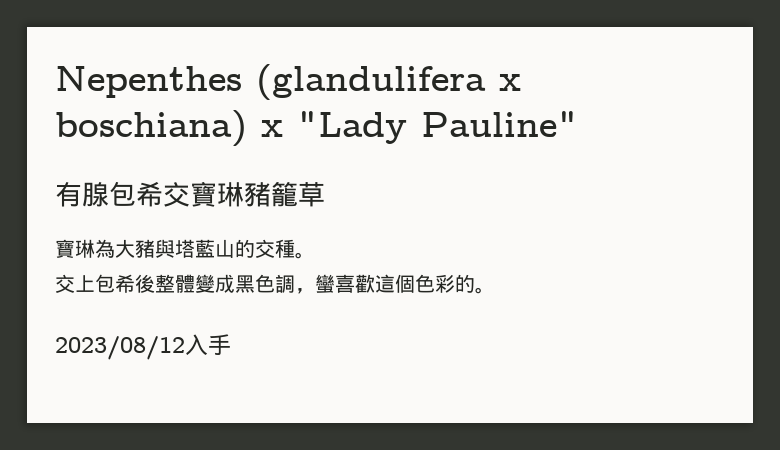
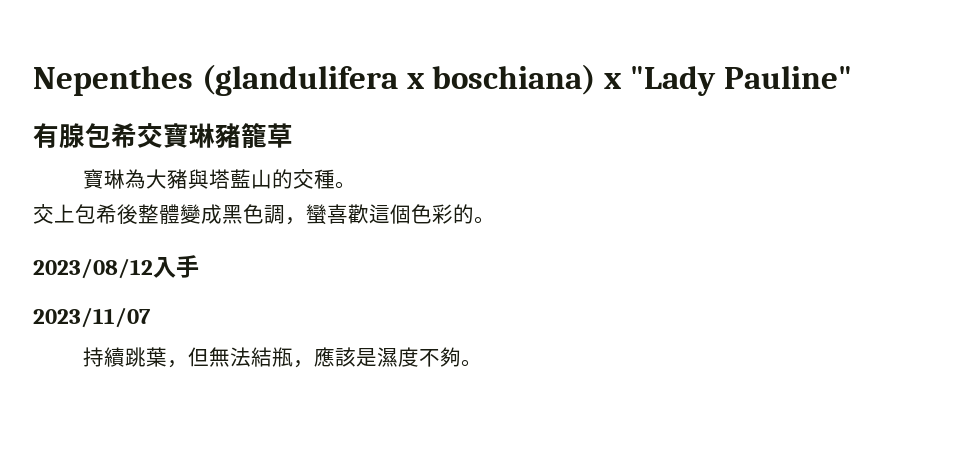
+ 2023/11/07
+ 持續跳葉，但無法結瓶，應該是濕度不夠。

